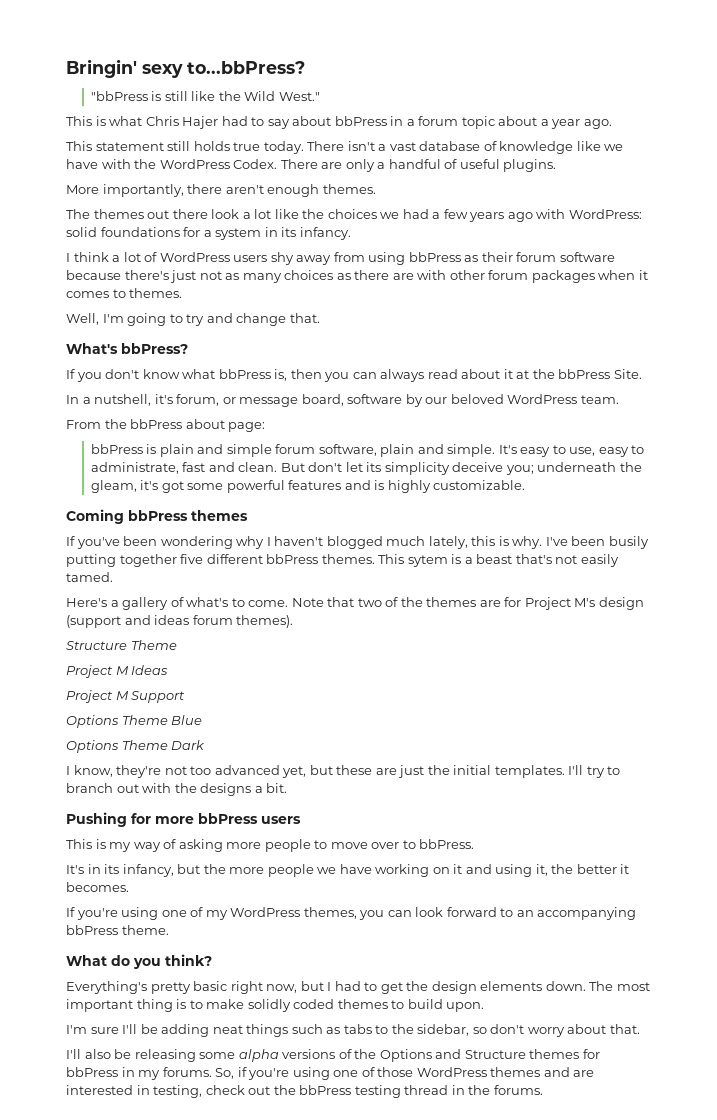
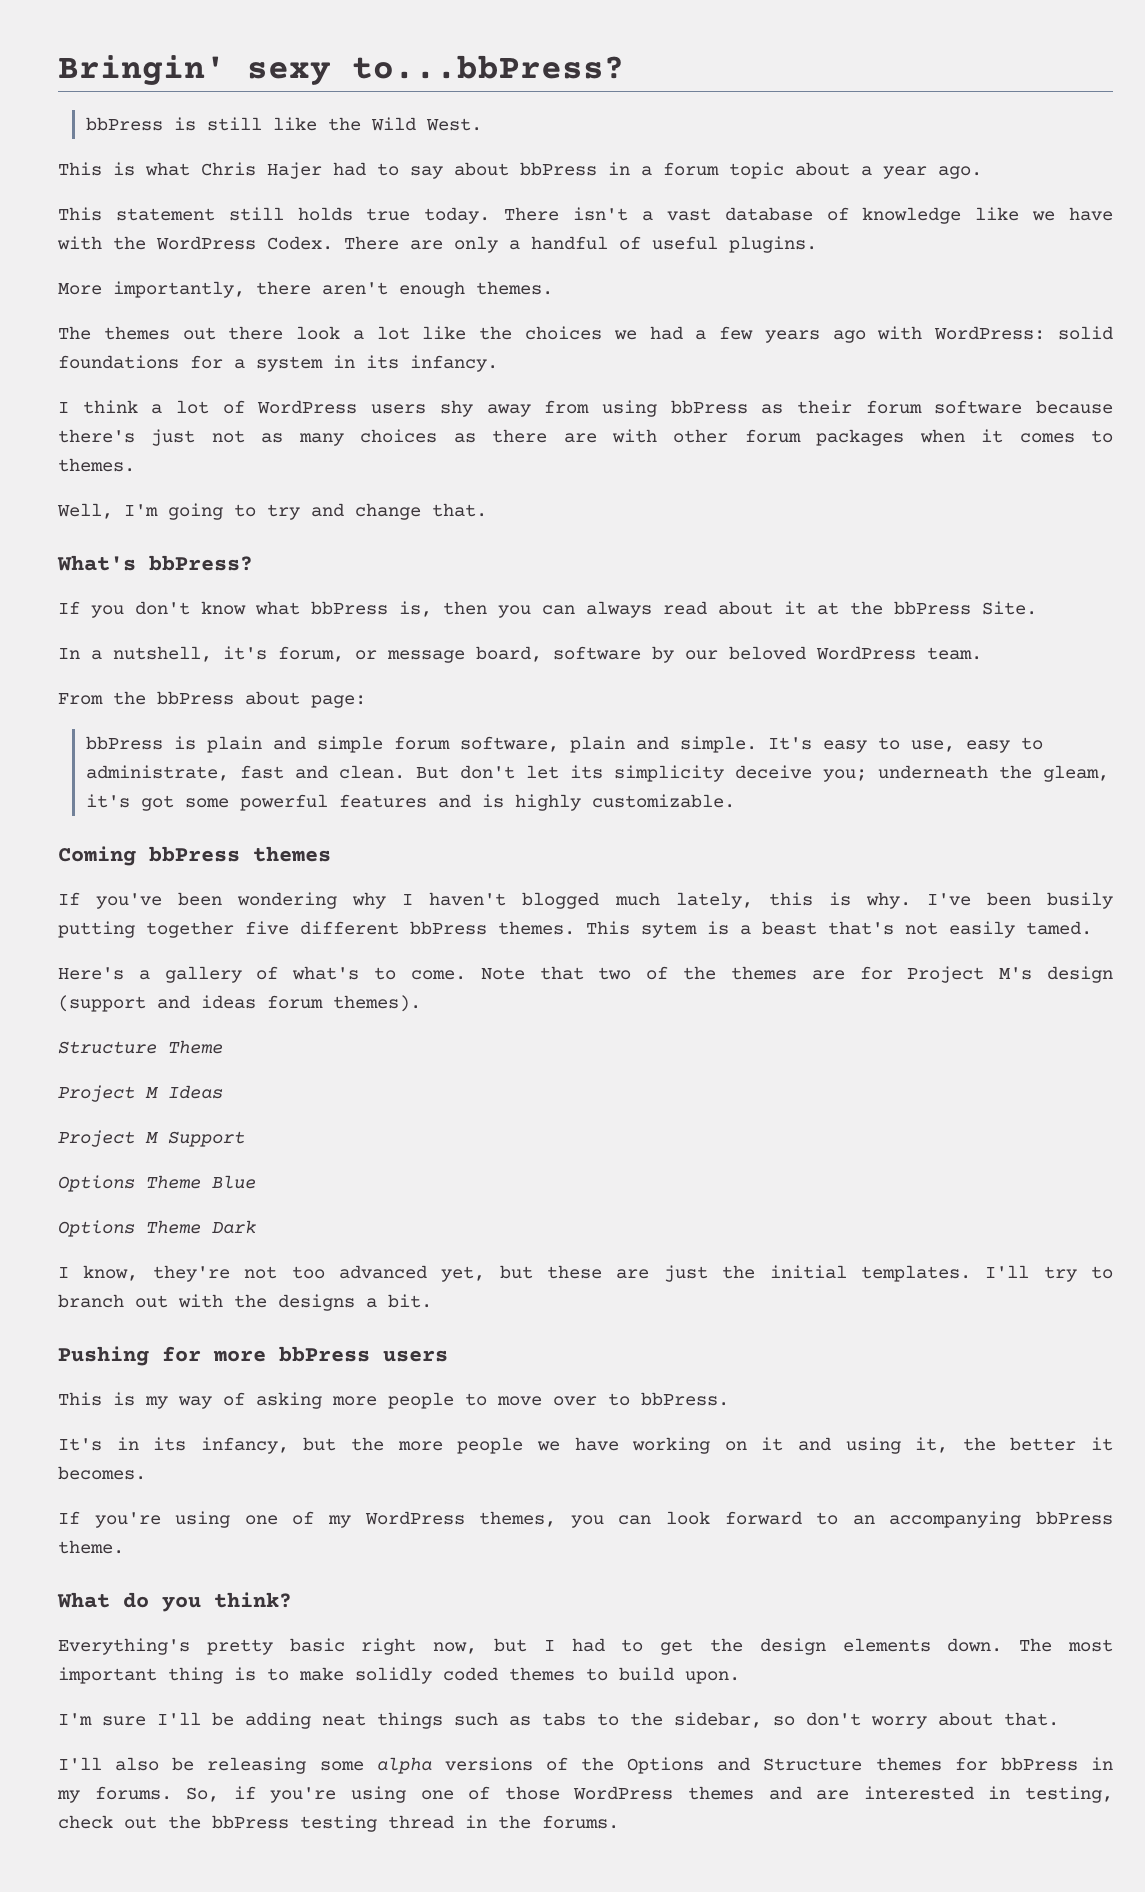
- "bbPress is still like the Wild West."
+ bbPress is still like the Wild West.

